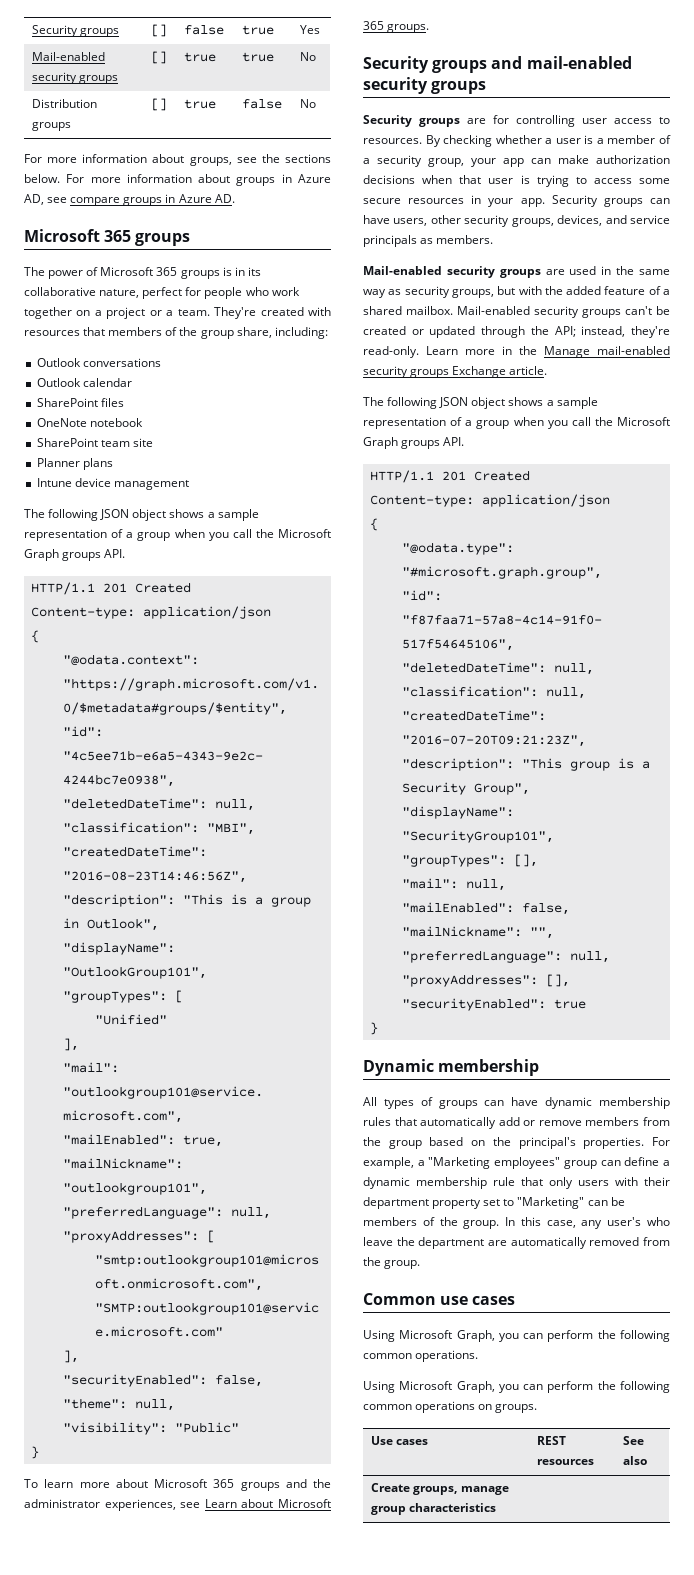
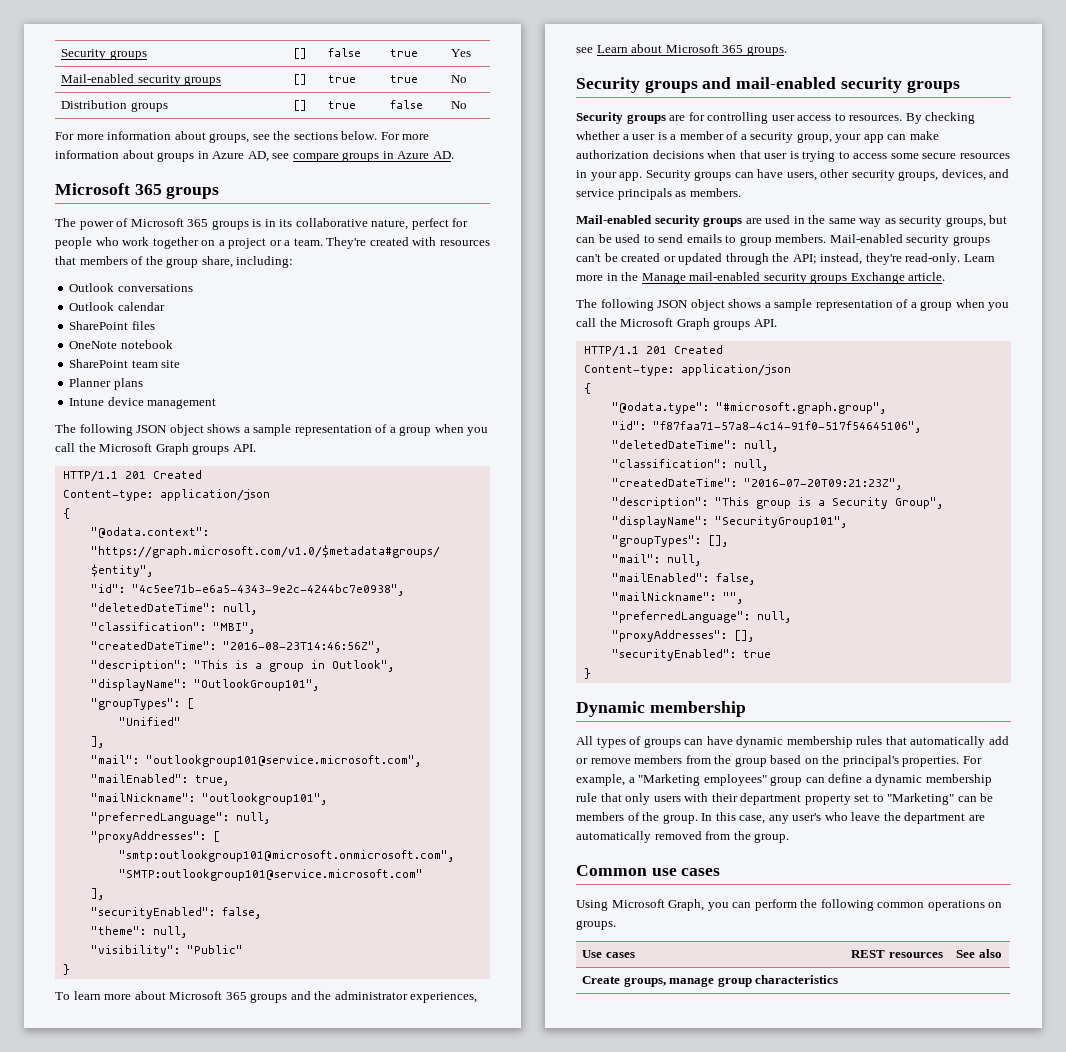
- Mail-enabled security groups are used in the same way as security groups, but with the added feature of a shared mailbox.
+ Mail-enabled security groups are used in the same way as security groups, but can be used to send emails to group members.
- Using Microsoft Graph, you can perform the following common operations.

